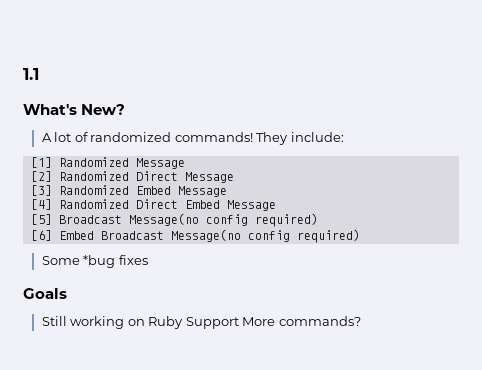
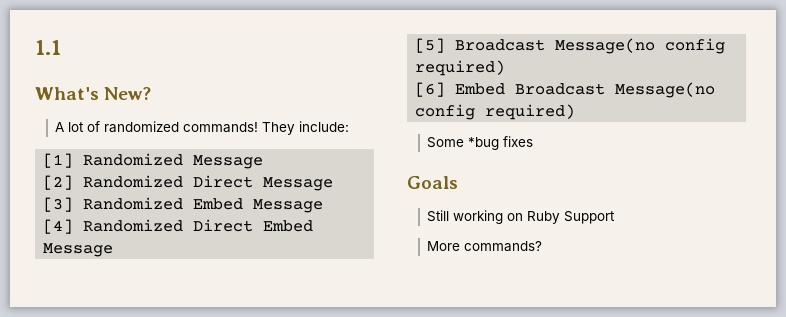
- Still working on Ruby Support More commands?
+ Still working on Ruby Support
+ More commands?

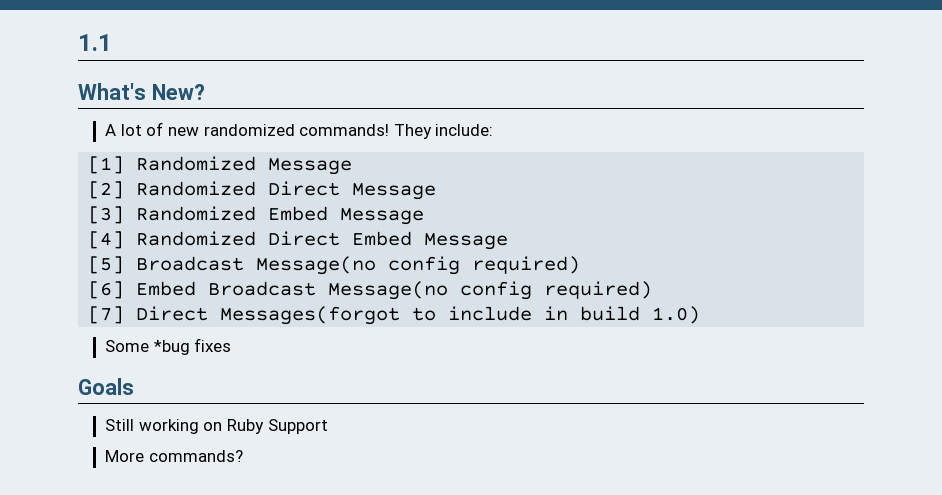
- A lot of randomized commands!
+ A lot of new randomized commands!
+ [7] Direct Messages(forgot to include in build 1.0)

